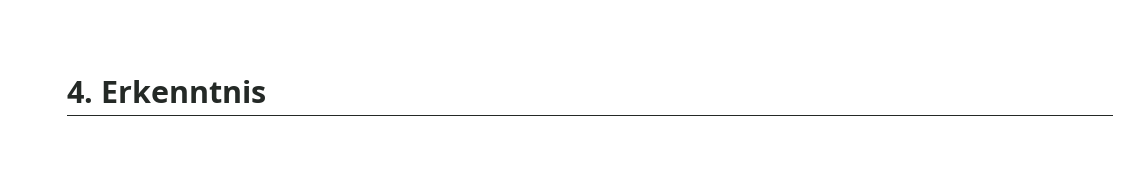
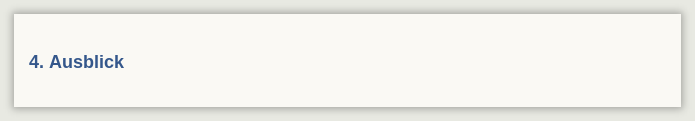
- 4. Erkenntnis
+ 4. Ausblick

